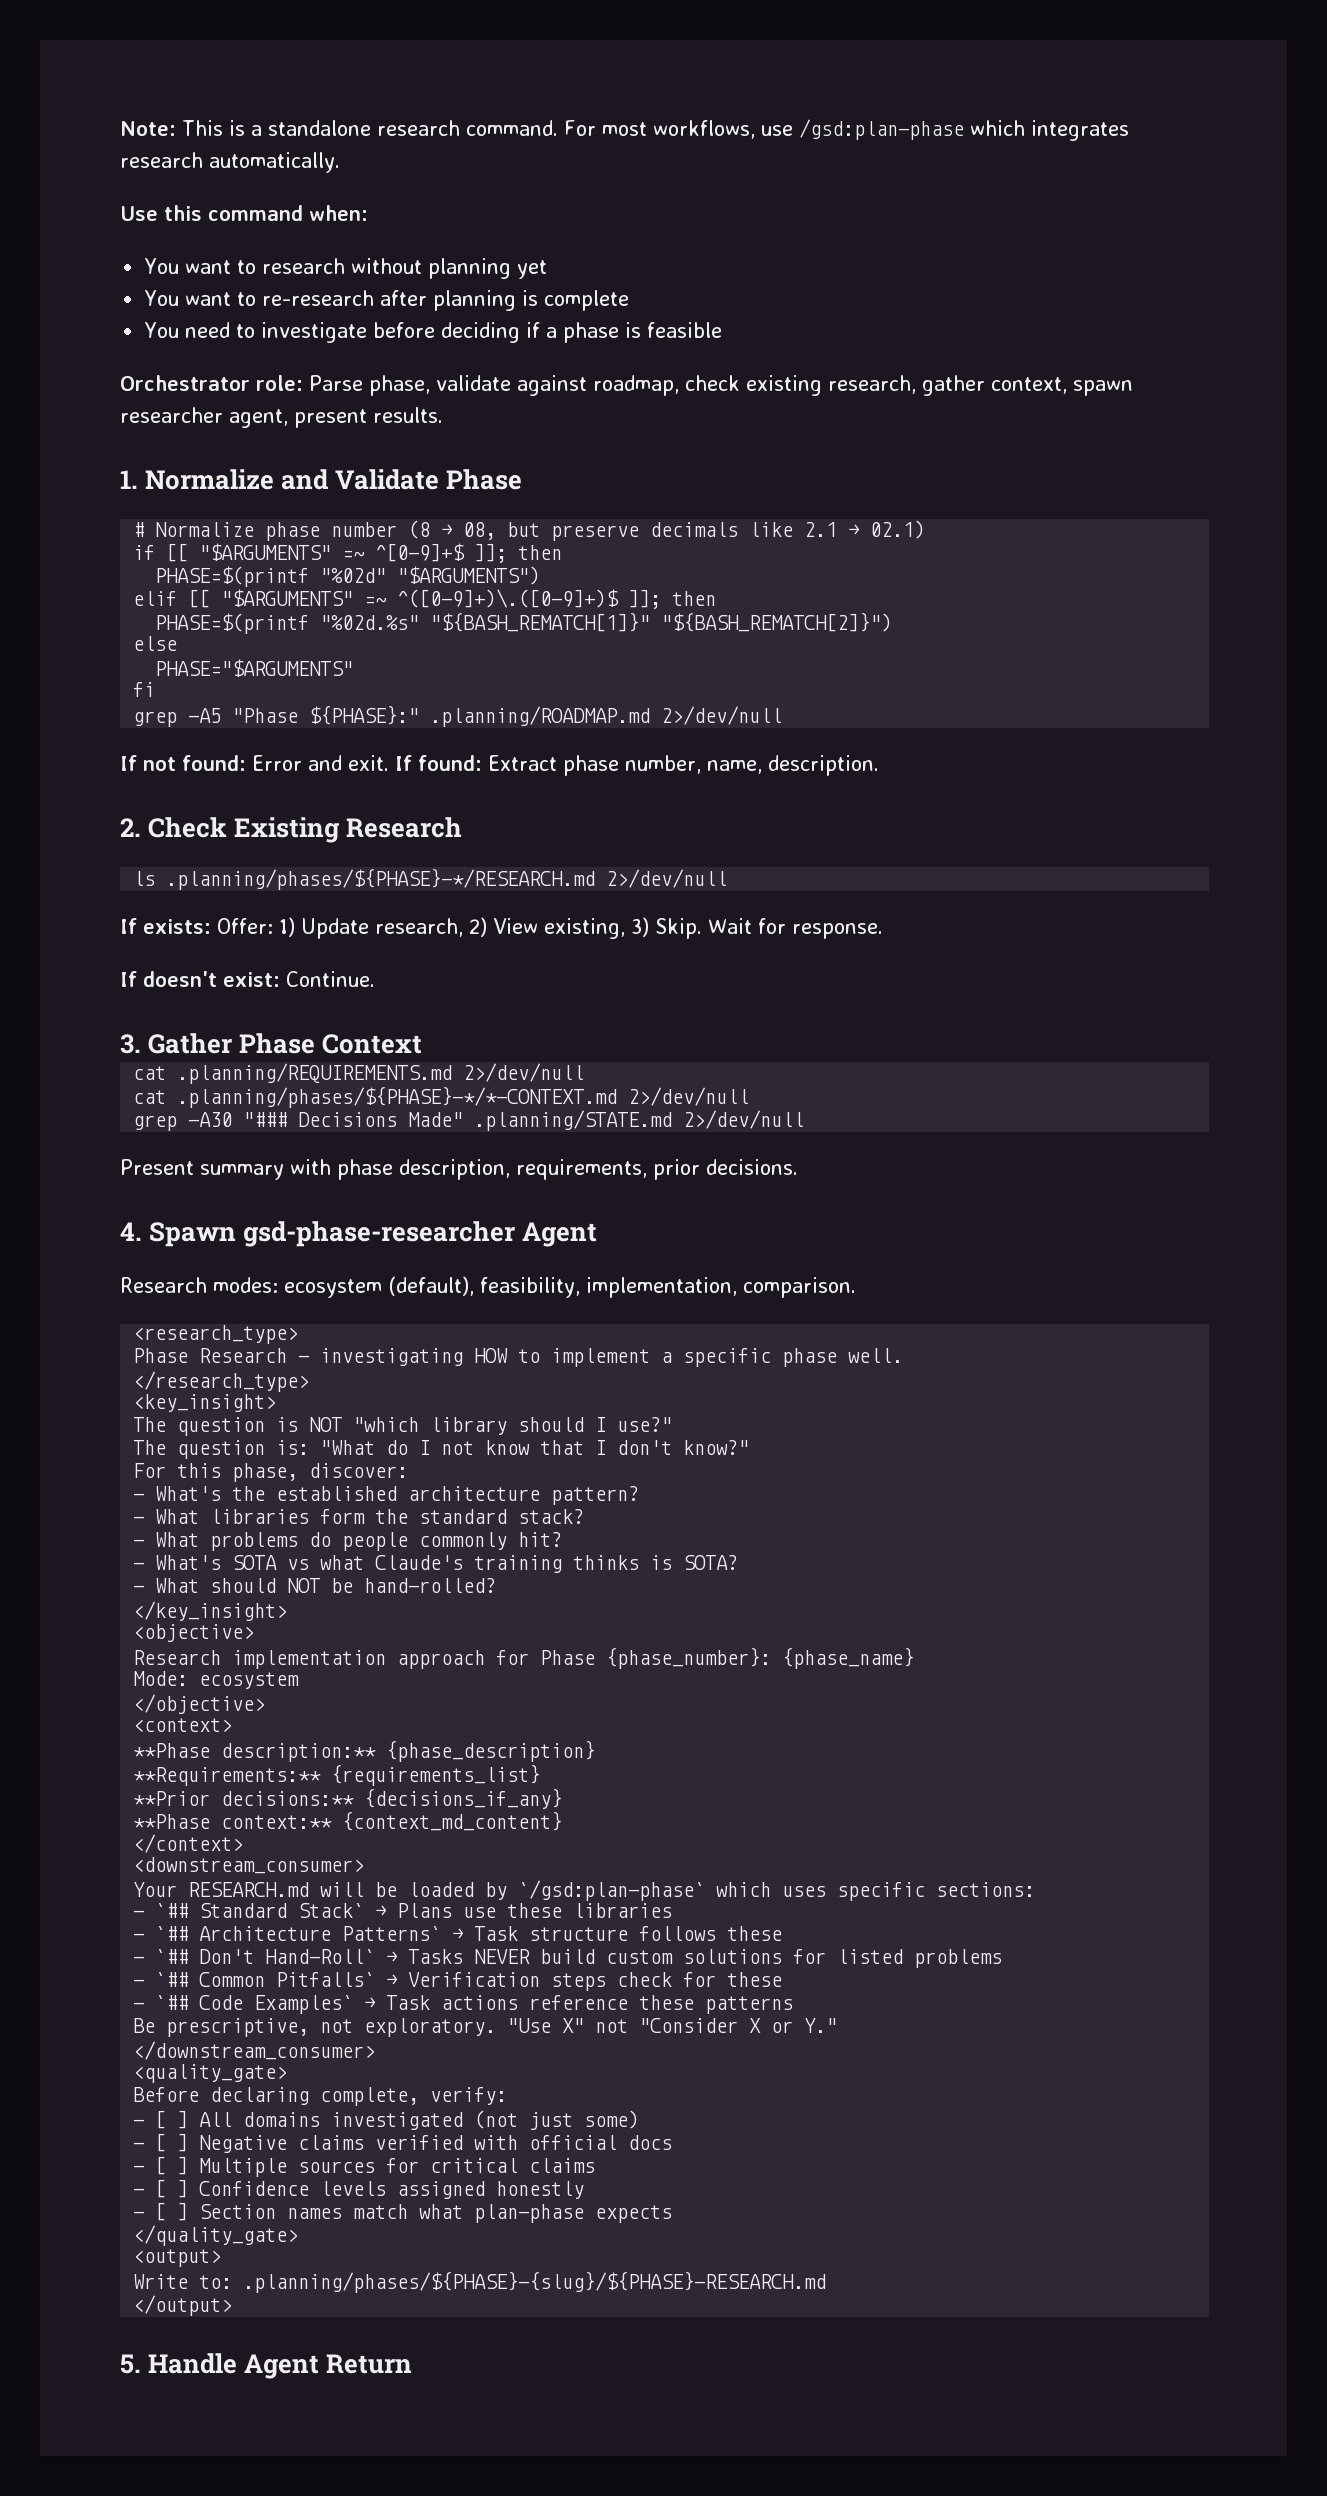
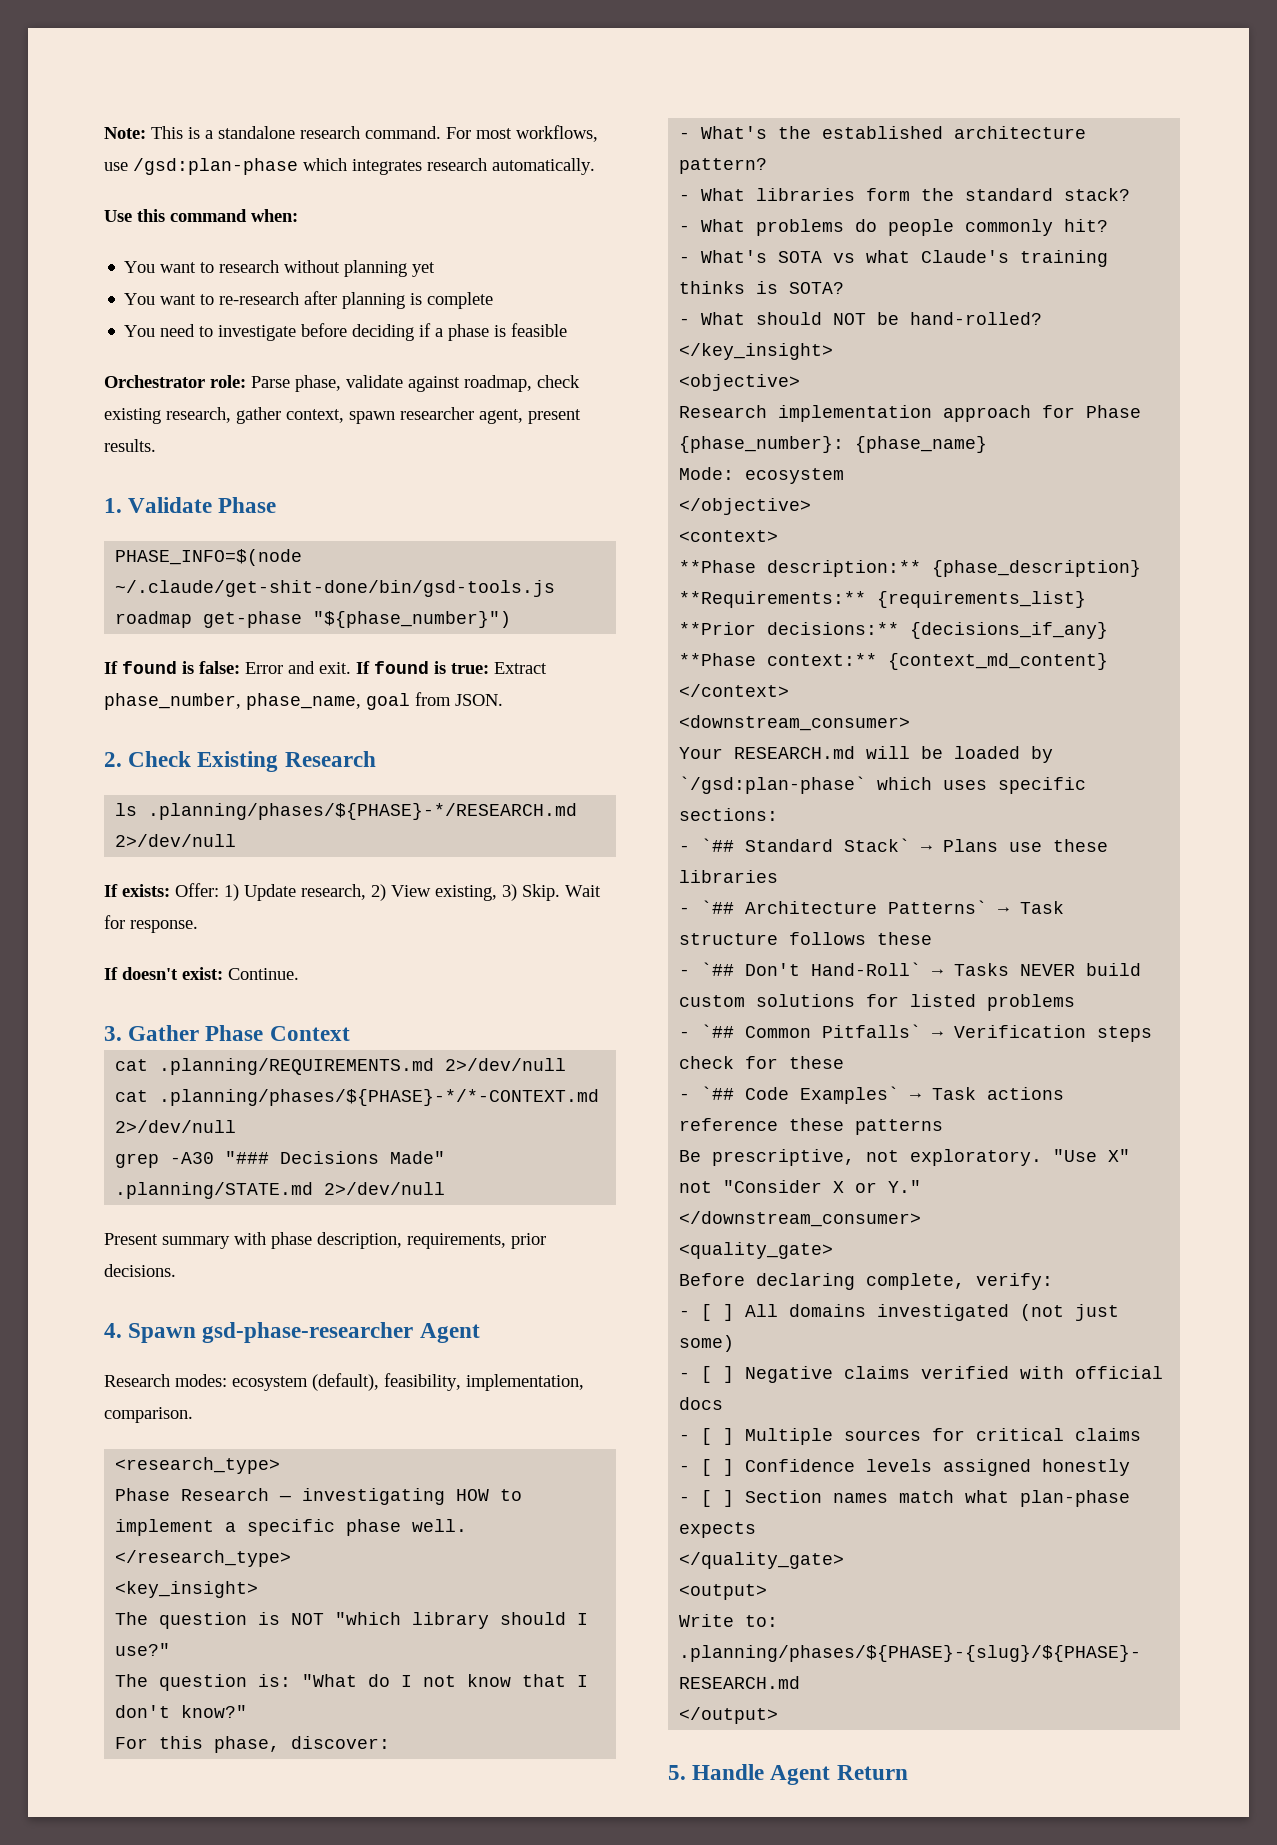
- 1. Normalize and Validate Phase
+ 1. Validate Phase
- # Normalize phase number (8 → 08, but preserve decimals like 2.1 → 02.1)
- if [[ "$ARGUMENTS" =~ ^[0-9]+$ ]]; then
- PHASE=$(printf "%02d" "$ARGUMENTS")
- elif [[ "$ARGUMENTS" =~ ^([0-9]+)\.([0-9]+)$ ]]; then
- PHASE=$(printf "%02d.%s" "${BASH_REMATCH[1]}" "${BASH_REMATCH[2]}")
- else
- PHASE="$ARGUMENTS"
- fi
- grep -A5 "Phase ${PHASE}:" .planning/ROADMAP.md 2>/dev/null
- If not found: Error and exit. If found: Extract phase number, name, description.
+ PHASE_INFO=$(node ~/.claude/get-shit-done/bin/gsd-tools.js roadmap get-phase "${phase_number}")
+ If found is false: Error and exit. If found is true: Extract phase_number, phase_name, goal from JSON.

